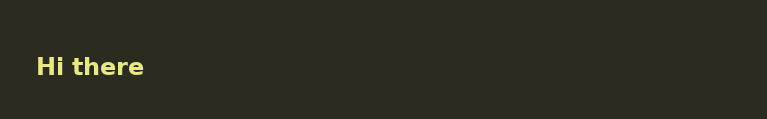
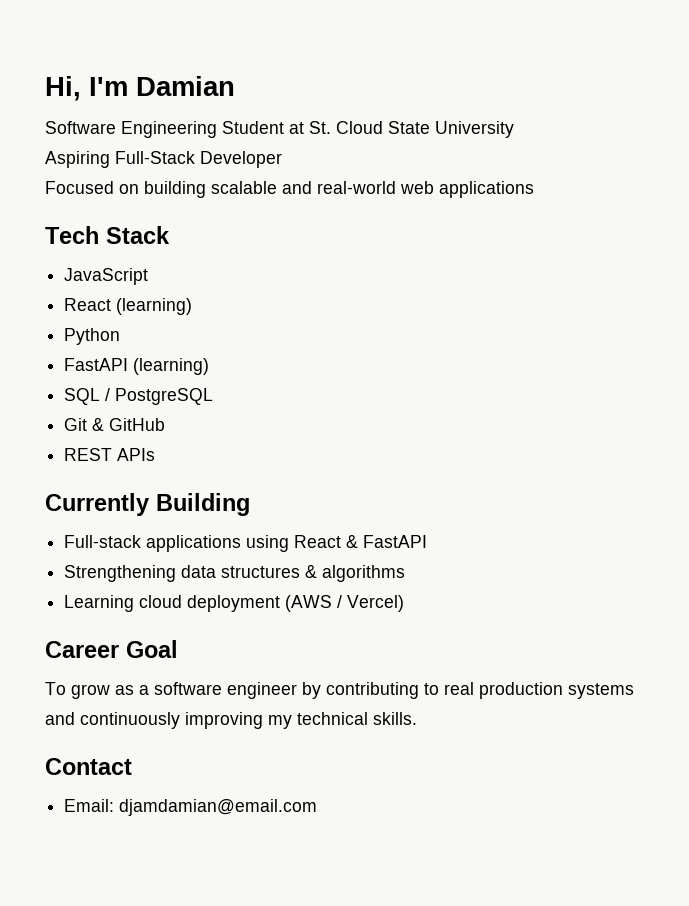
- Hi there
+ Hi, I'm Damian
+ Software Engineering Student at St. Cloud State University
+ Aspiring Full-Stack Developer
+ Focused on building scalable and real-world web applications
+ Tech Stack
+ JavaScript
+ React (learning)
+ Python
+ FastAPI (learning)
+ SQL / PostgreSQL
+ Git & GitHub
+ REST APIs
+ Currently Building
+ Full-stack applications using React & FastAPI
+ Strengthening data structures & algorithms
+ Learning cloud deployment (AWS / Vercel)
+ Career Goal
+ To grow as a software engineer by contributing to real production systems and continuously improving my technical skills.
+ Contact
+ Email: djamdamian@email.com

